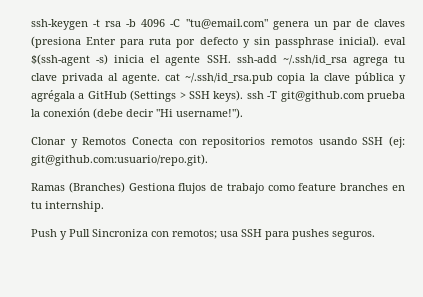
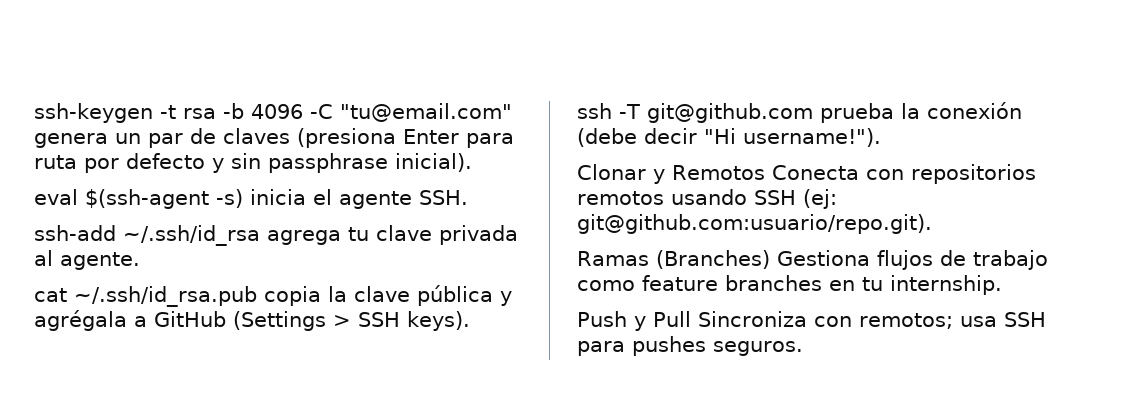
- ssh-keygen -t rsa -b 4096 -C "tu@email.com" genera un par de claves (presiona Enter para ruta por defecto y sin passphrase inicial). eval $(ssh-agent -s) inicia el agente SSH. ssh-add ~/.ssh/id_rsa agrega tu clave privada al agente. cat ~/.ssh/id_rsa.pub copia la clave pública y agrégala a GitHub (Settings > SSH keys). ssh -T git@github.com prueba la conexión (debe decir "Hi username!").
+ ssh-keygen -t rsa -b 4096 -C "tu@email.com" genera un par de claves (presiona Enter para ruta por defecto y sin passphrase inicial).
+ eval $(ssh-agent -s) inicia el agente SSH.
+ ssh-add ~/.ssh/id_rsa agrega tu clave privada al agente.
+ cat ~/.ssh/id_rsa.pub copia la clave pública y agrégala a GitHub (Settings > SSH keys).
+ ssh -T git@github.com prueba la conexión (debe decir "Hi username!").

